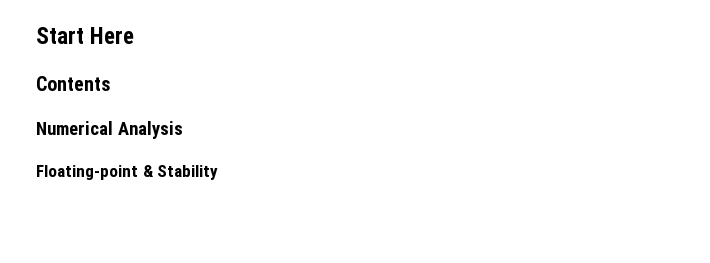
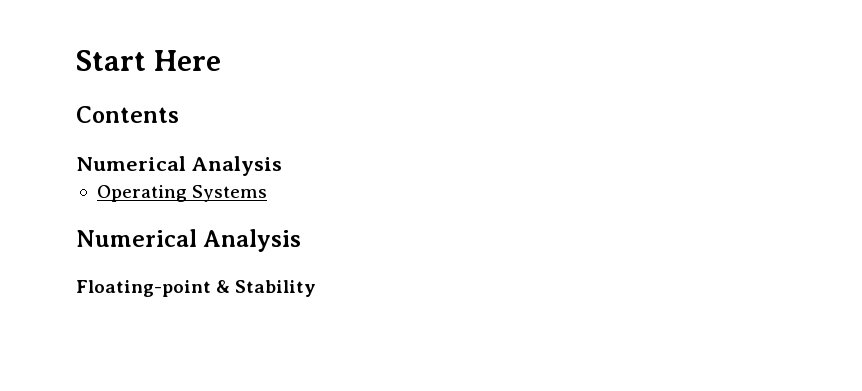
+ Operating Systems
+ Numerical Analysis

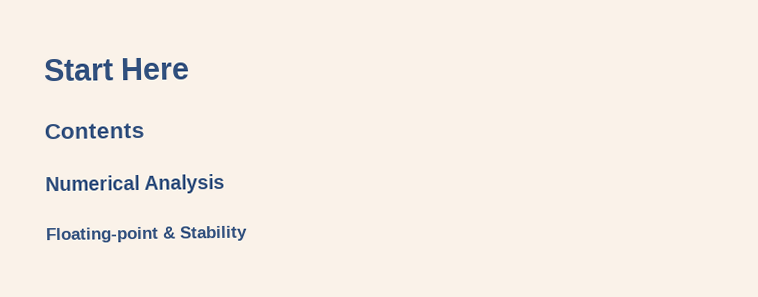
- Operating Systems
- Numerical Analysis

